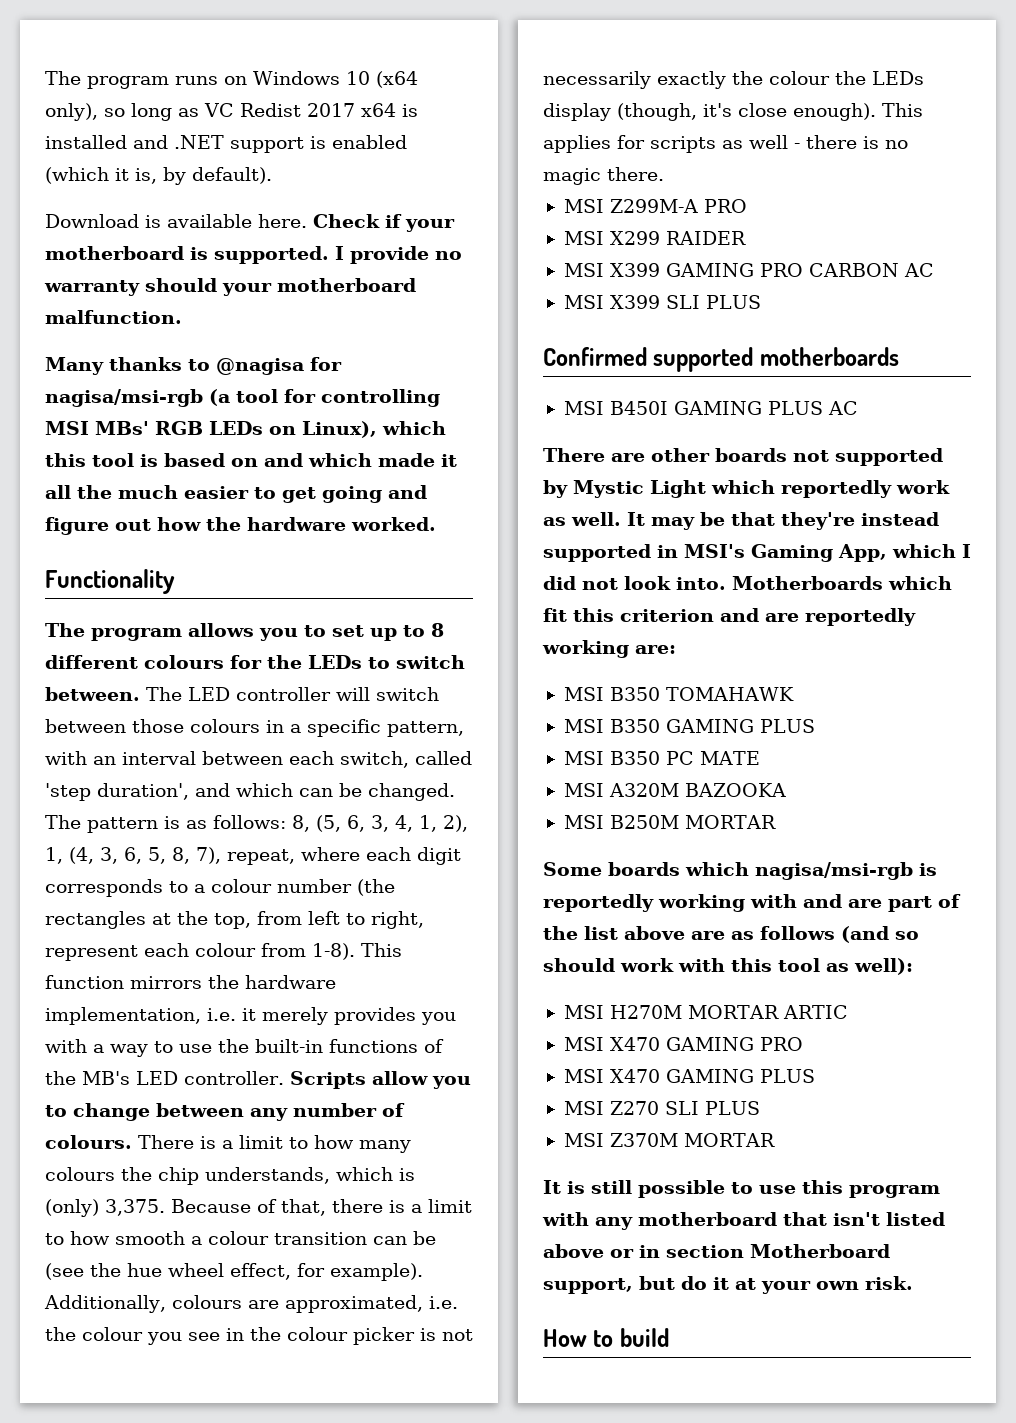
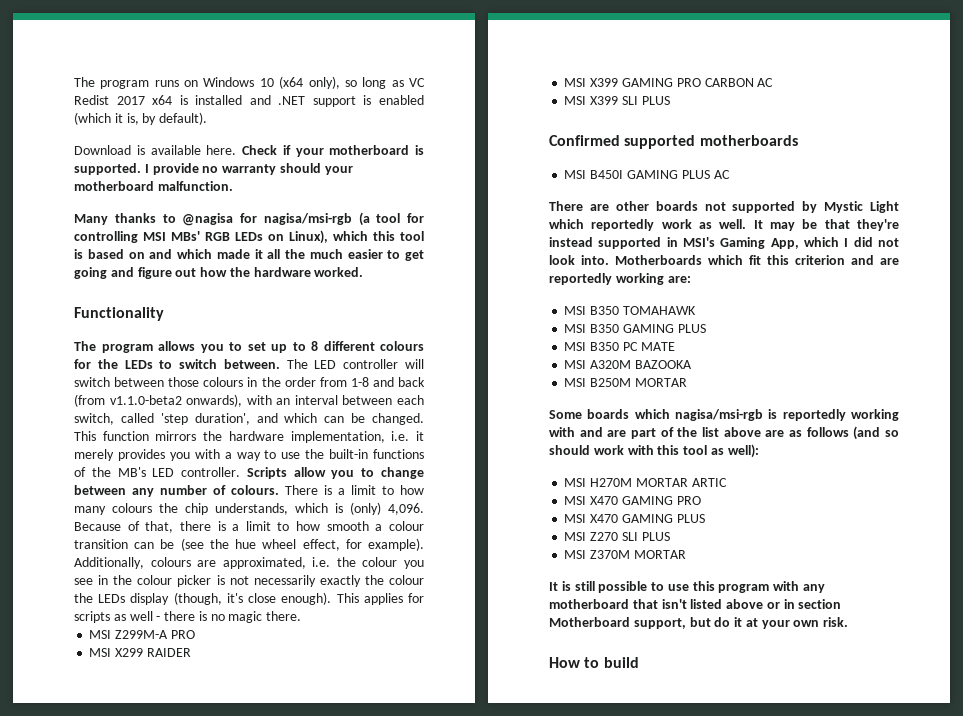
- The LED controller will switch between those colours in a specific pattern, with an interval between each switch, called 'step duration', and which can be changed.
+ The LED controller will switch between those colours in the order from 1-8 and back (from v1.1.0-beta2 onwards), with an interval between each switch, called 'step duration', and which can be changed.
- The pattern is as follows: 8, (5, 6, 3, 4, 1, 2), 1, (4, 3, 6, 5, 8, 7), repeat, where each digit corresponds to a colour number (the rectangles at the top, from left to right, represent each colour from 1-8).
- There is a limit to how many colours the chip understands, which is (only) 3,375.
+ There is a limit to how many colours the chip understands, which is (only) 4,096.

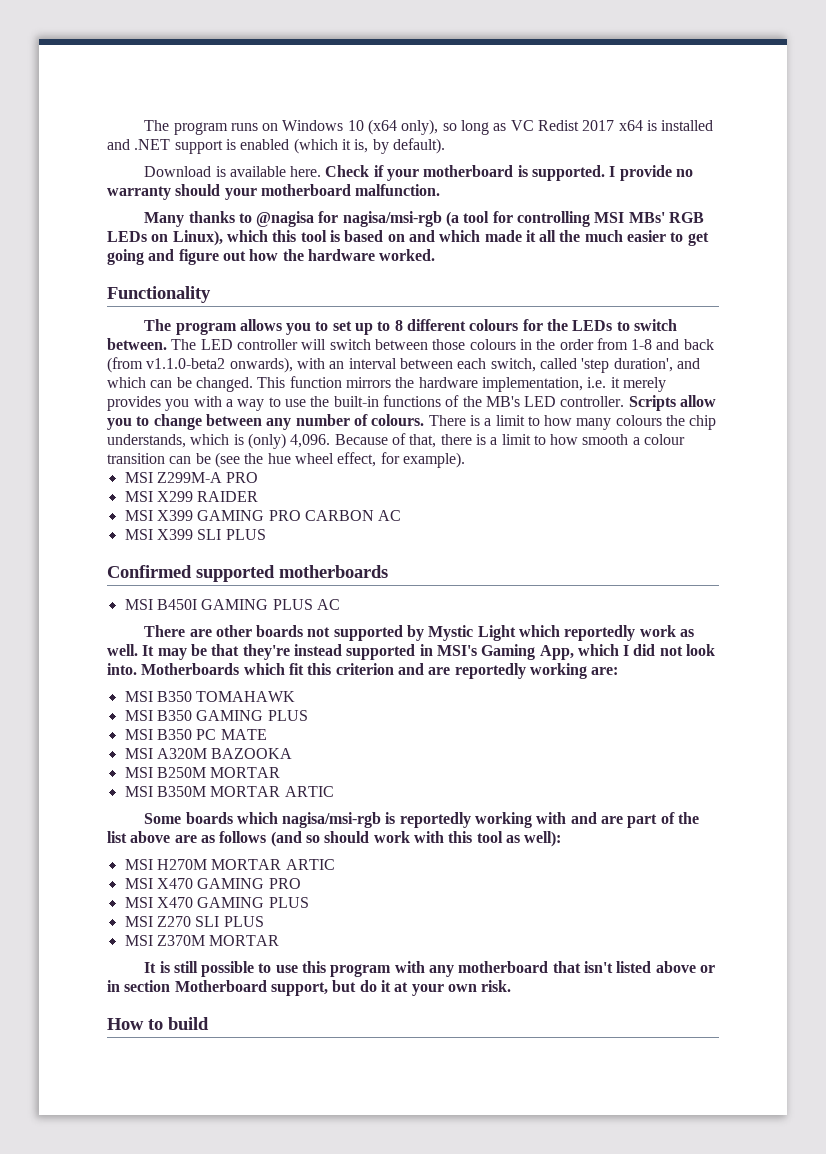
- Additionally, colours are approximated, i.e. the colour you see in the colour picker is not necessarily exactly the colour the LEDs display (though, it's close enough). This applies for scripts as well - there is no magic there.
+ MSI B350M MORTAR ARTIC

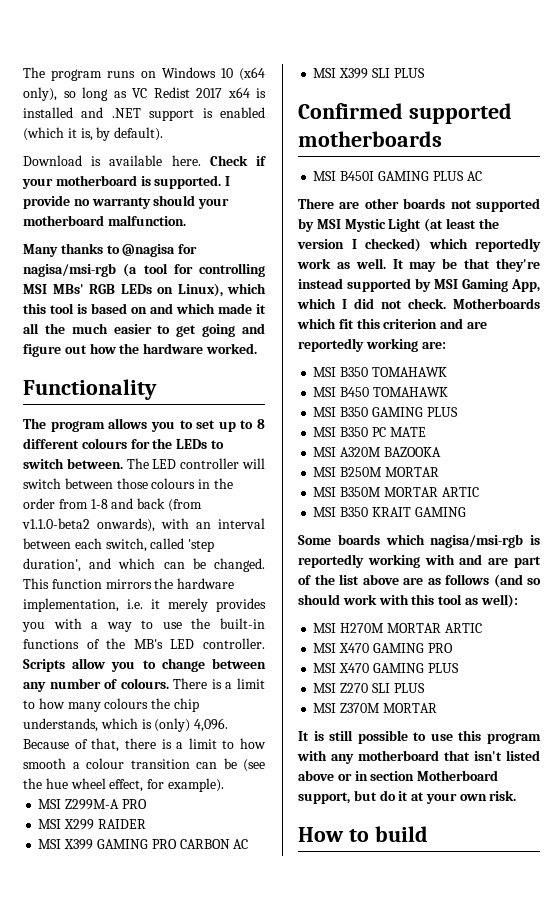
- There are other boards not supported by Mystic Light which reportedly work as well.
+ There are other boards not supported by MSI Mystic Light (at least the version I checked) which reportedly work as well.
- It may be that they're instead supported in MSI's Gaming App, which I did not look into.
+ It may be that they're instead supported by MSI Gaming App, which I did not check.
+ MSI B450 TOMAHAWK
+ MSI B350 KRAIT GAMING

